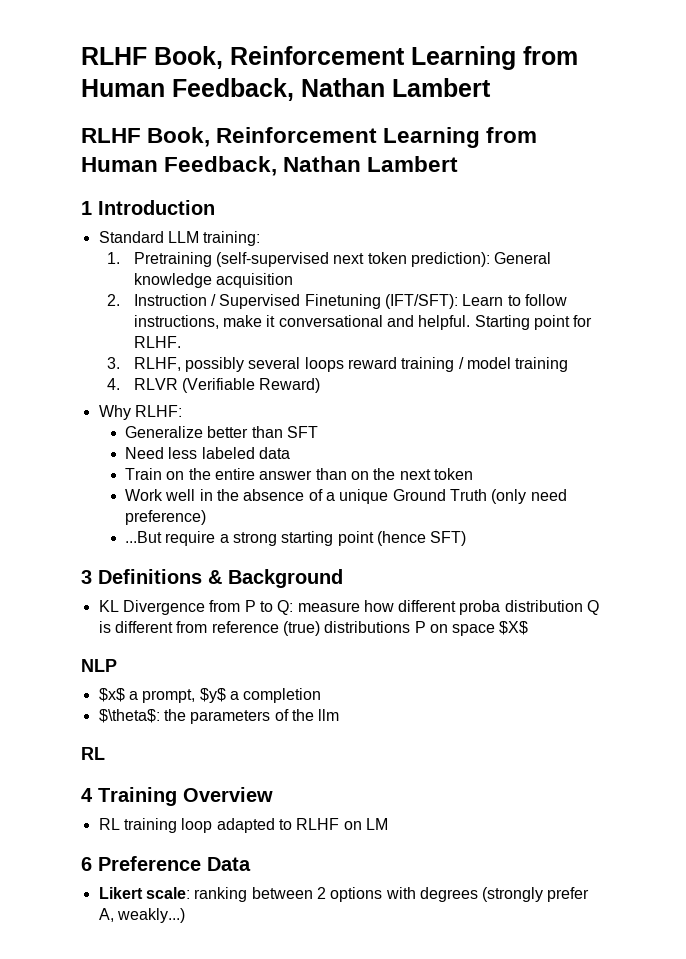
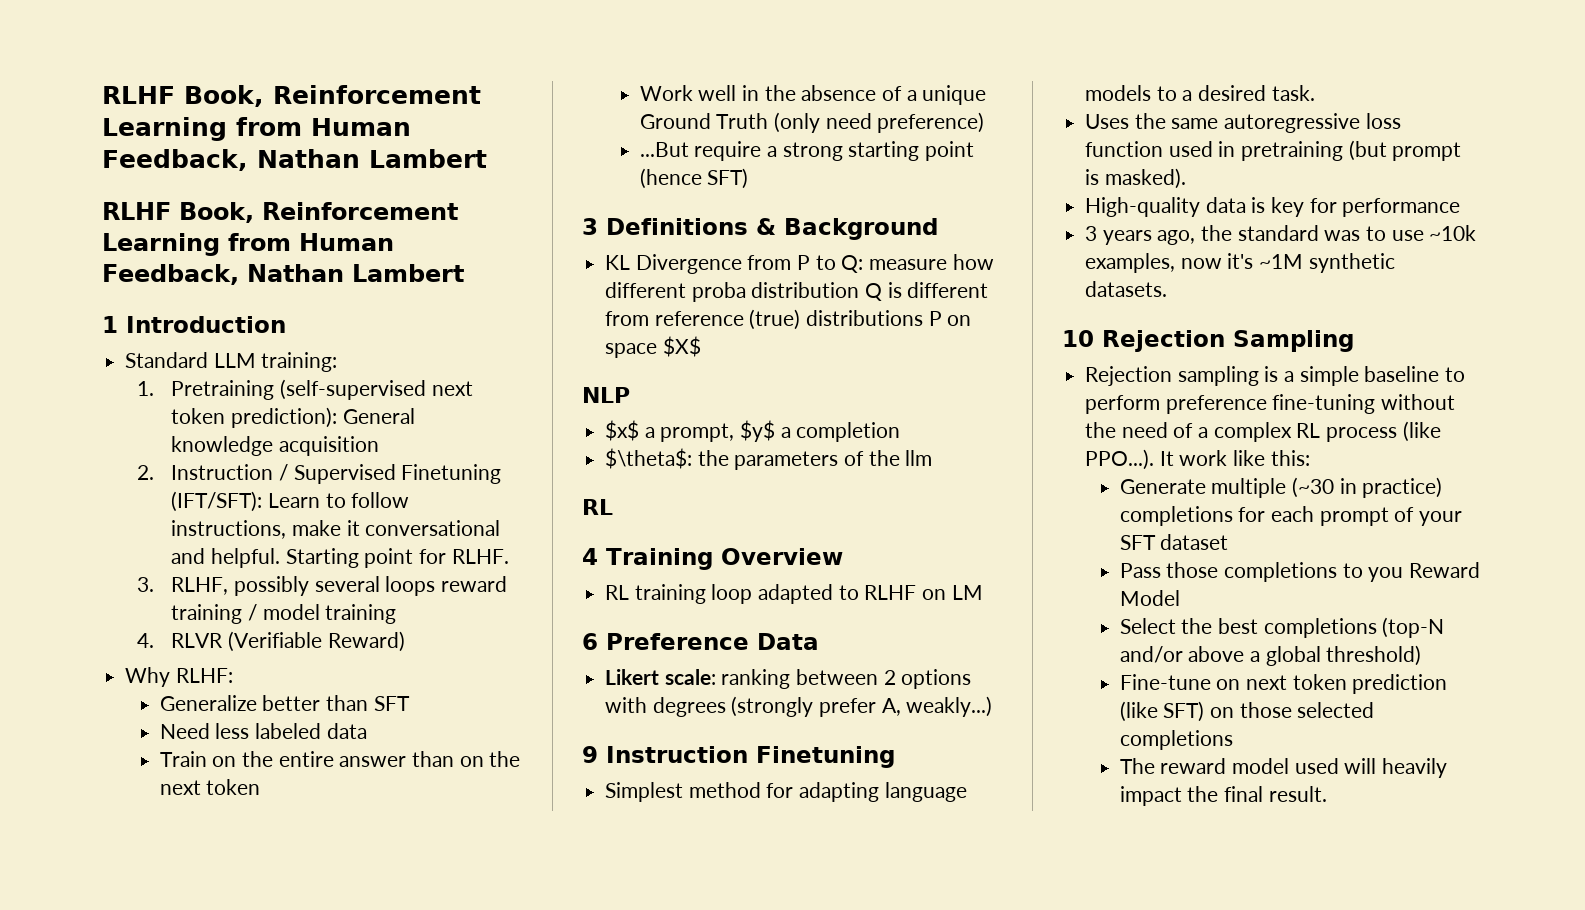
+ 9 Instruction Finetuning
+ Simplest method for adapting language models to a desired task.
+ Uses the same autoregressive loss function used in pretraining (but prompt is masked).
+ High-quality data is key for performance
+ 3 years ago, the standard was to use ~10k examples, now it's ~1M synthetic datasets.
+ 10 Rejection Sampling
+ Rejection sampling is a simple baseline to perform preference fine-tuning without the need of a complex RL process (like PPO...). It work like this:
+ Generate multiple (~30 in practice) completions for each prompt of your SFT dataset
+ Pass those completions to you Reward Model
+ Select the best completions (top-N and/or above a global threshold)
+ Fine-tune on next token prediction (like SFT) on those selected completions
+ The reward model used will heavily impact the final result.

